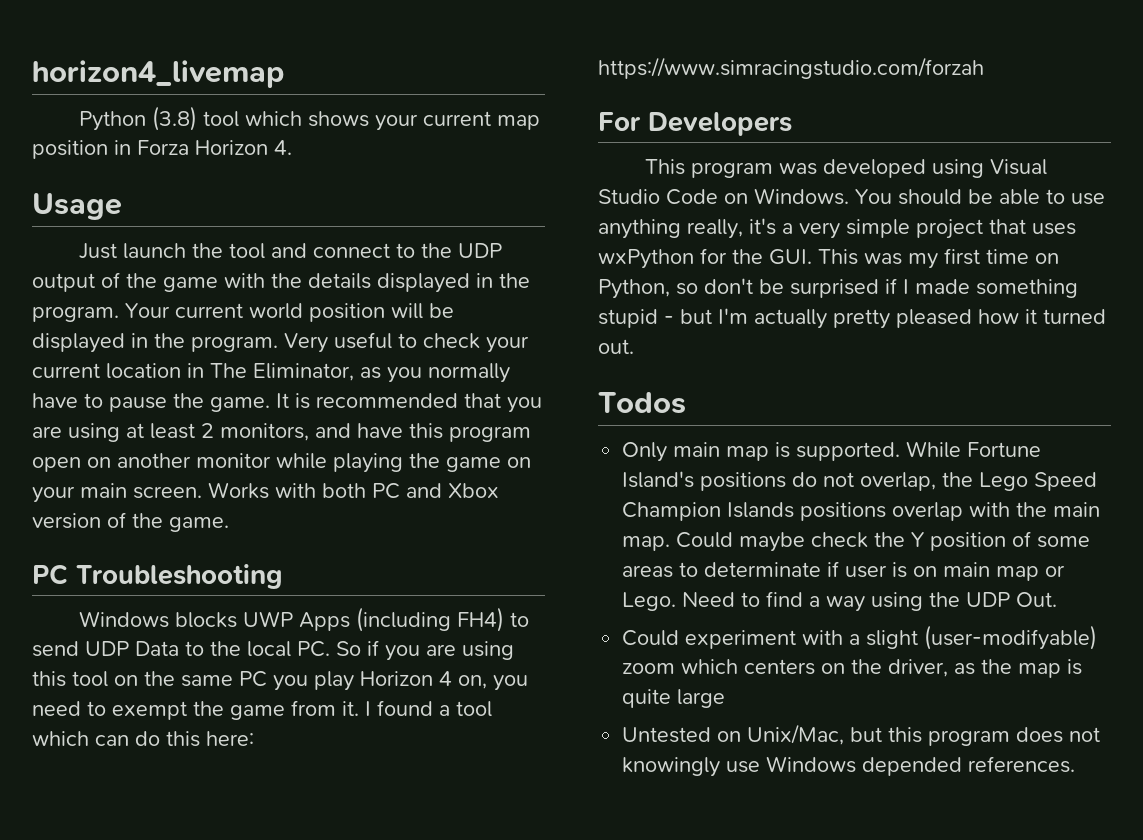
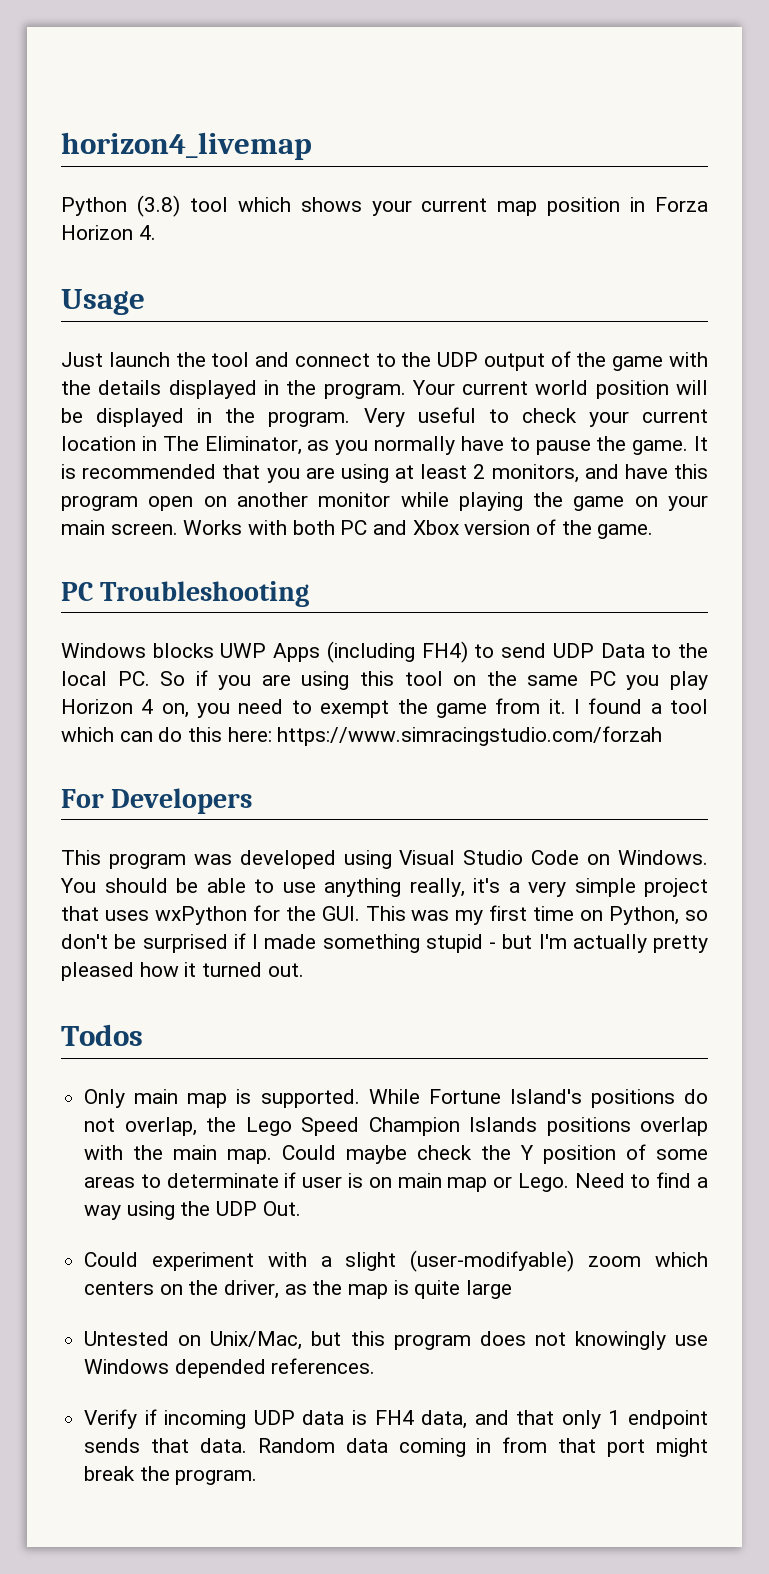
+ Verify if incoming UDP data is FH4 data, and that only 1 endpoint sends that data. Random data coming in from that port might break the program.

